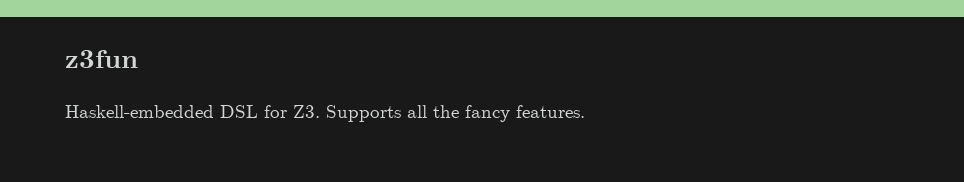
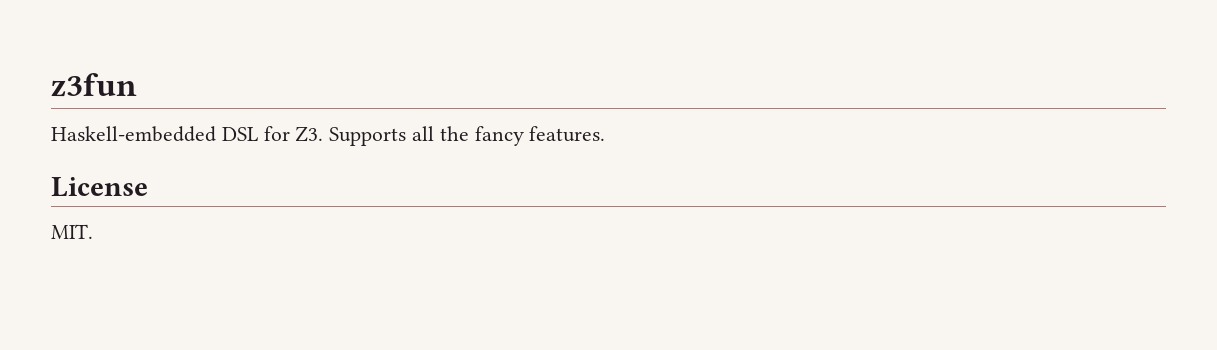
+ License
+ MIT.

